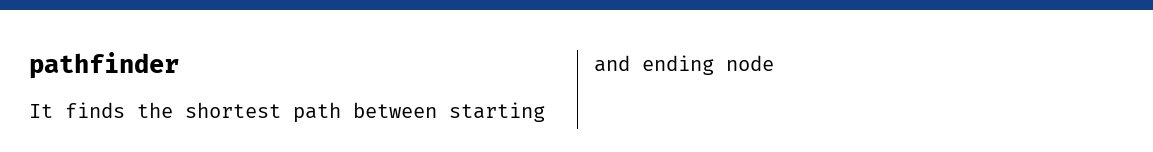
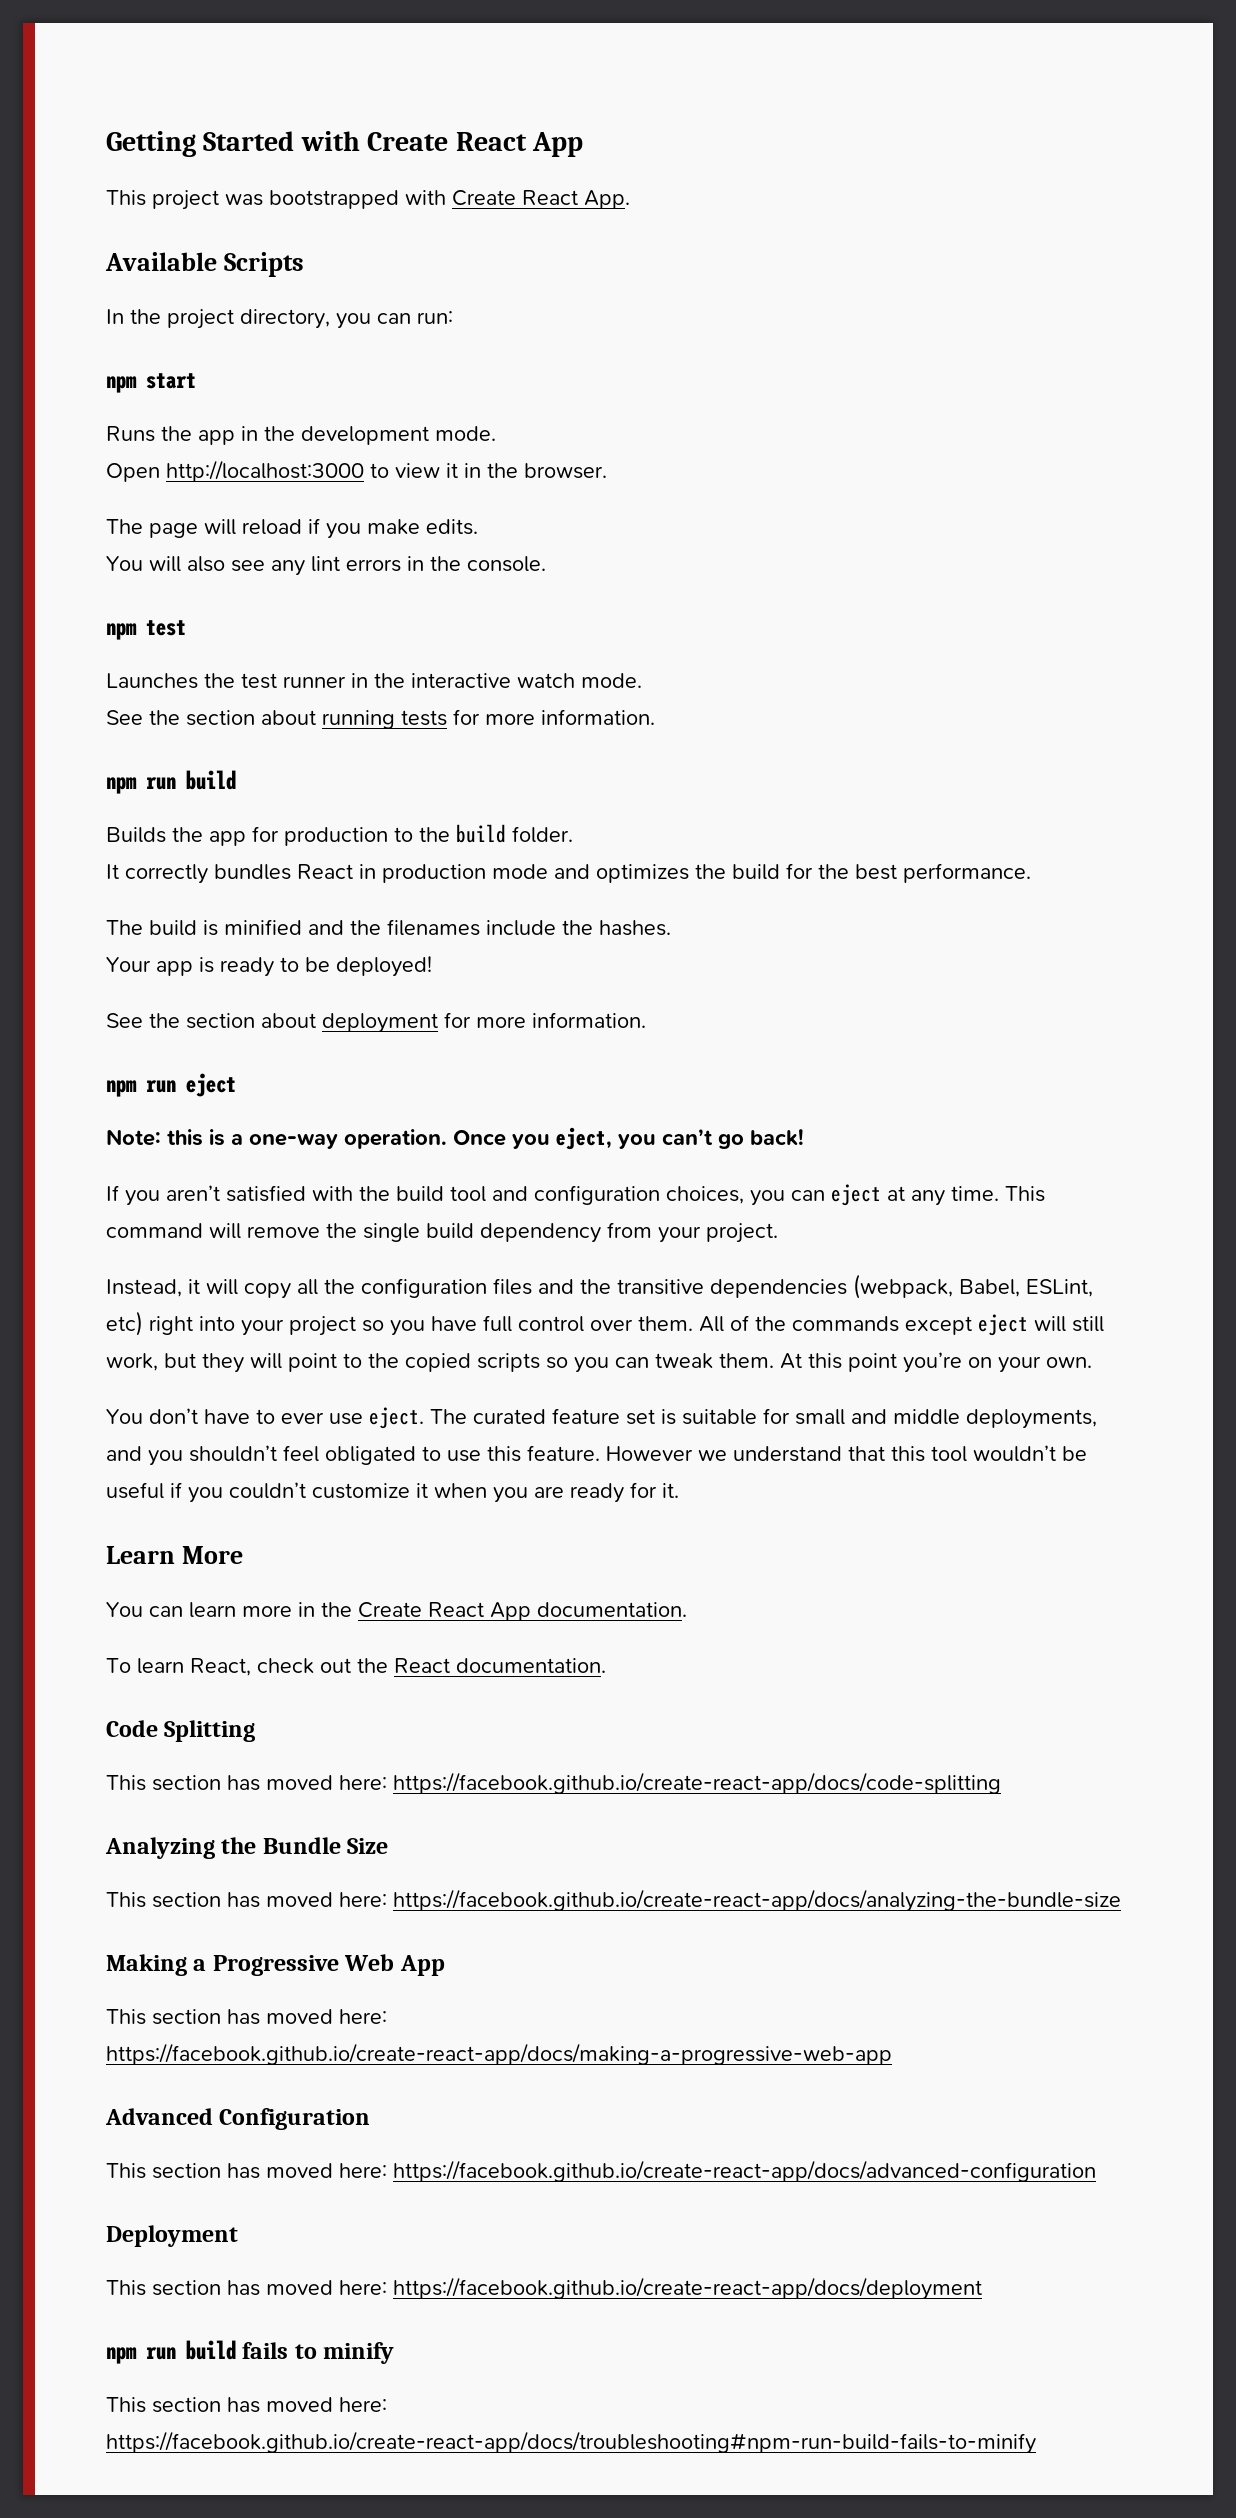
- pathfinder
- It finds the shortest path between starting and ending node
+ Getting Started with Create React App
+ This project was bootstrapped with Create React App.
+ Available Scripts
+ In the project directory, you can run:
+ npm start
+ Runs the app in the development mode.
+ Open http://localhost:3000 to view it in the browser.
+ The page will reload if you make edits.
+ You will also see any lint errors in the console.
+ npm test
+ Launches the test runner in the interactive watch mode.
+ See the section about running tests for more information.
+ npm run build
+ Builds the app for production to the build folder.
+ It correctly bundles React in production mode and optimizes the build for the best performance.
+ The build is minified and the filenames include the hashes.
+ Your app is ready to be deployed!
+ See the section about deployment for more information.
+ npm run eject
+ Note: this is a one-way operation. Once you eject, you can’t go back!
+ If you aren’t satisfied with the build tool and configuration choices, you can eject at any time. This command will remove the single build dependency from your project.
+ Instead, it will copy all the configuration files and the transitive dependencies (webpack, Babel, ESLint, etc) right into your project so you have full control over them. All of the commands except eject will still work, but they will point to the copied scripts so you can tweak them. At this point you’re on your own.
+ You don’t have to ever use eject. The curated feature set is suitable for small and middle deployments, and you shouldn’t feel obligated to use this feature. However we understand that this tool wouldn’t be useful if you couldn’t customize it when you are ready for it.
+ Learn More
+ You can learn more in the Create React App documentation.
+ To learn React, check out the React documentation.
+ Code Splitting
+ This section has moved here: https://facebook.github.io/create-react-app/docs/code-splitting
+ Analyzing the Bundle Size
+ This section has moved here: https://facebook.github.io/create-react-app/docs/analyzing-the-bundle-size
+ Making a Progressive Web App
+ This section has moved here: https://facebook.github.io/create-react-app/docs/making-a-progressive-web-app
+ Advanced Configuration
+ This section has moved here: https://facebook.github.io/create-react-app/docs/advanced-configuration
+ Deployment
+ This section has moved here: https://facebook.github.io/create-react-app/docs/deployment
+ npm run build fails to minify
+ This section has moved here: https://facebook.github.io/create-react-app/docs/troubleshooting#npm-run-build-fails-to-minify

